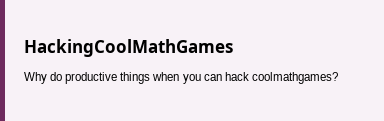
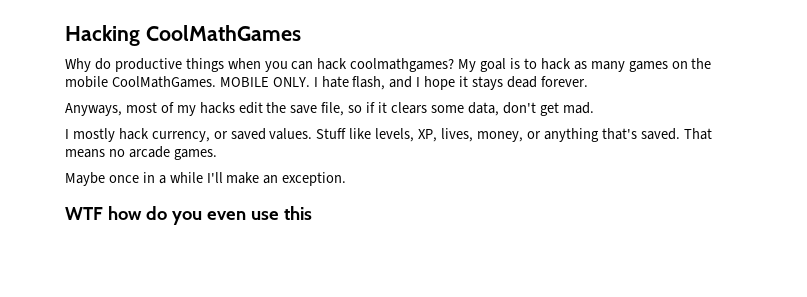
- HackingCoolMathGames
+ Hacking CoolMathGames
+ My goal is to hack as many games on the mobile CoolMathGames. MOBILE ONLY. I hate flash, and I hope it stays dead forever.
+ Anyways, most of my hacks edit the save file, so if it clears some data, don't get mad.
+ I mostly hack currency, or saved values. Stuff like levels, XP, lives, money, or anything that's saved. That means no arcade games.
+ Maybe once in a while I'll make an exception.
+ WTF how do you even use this

